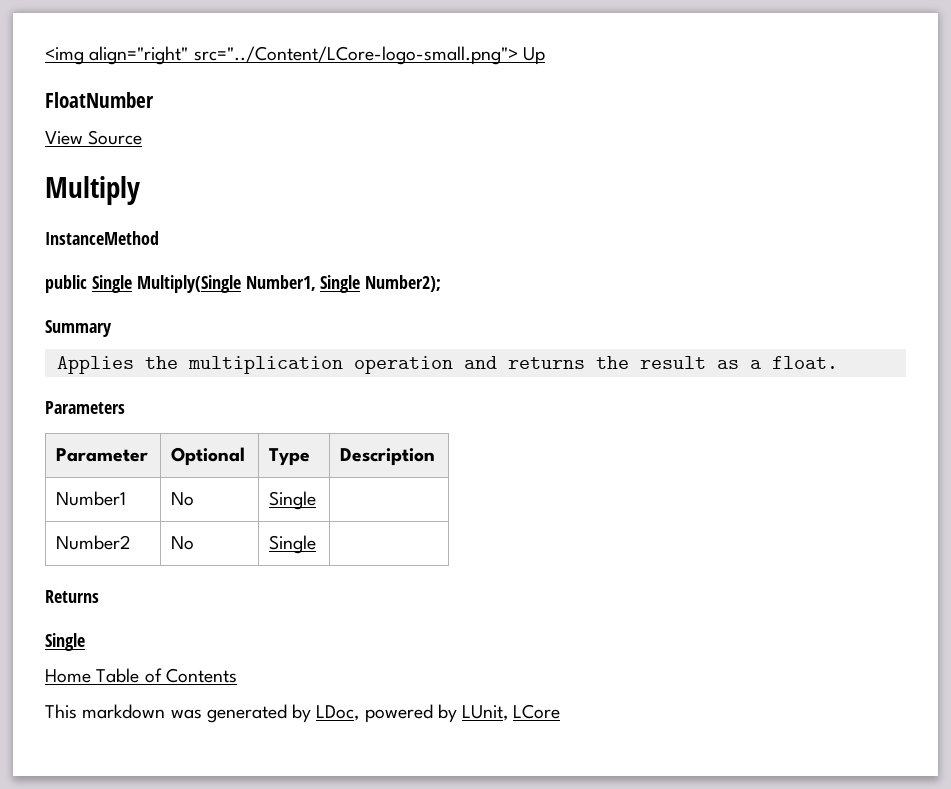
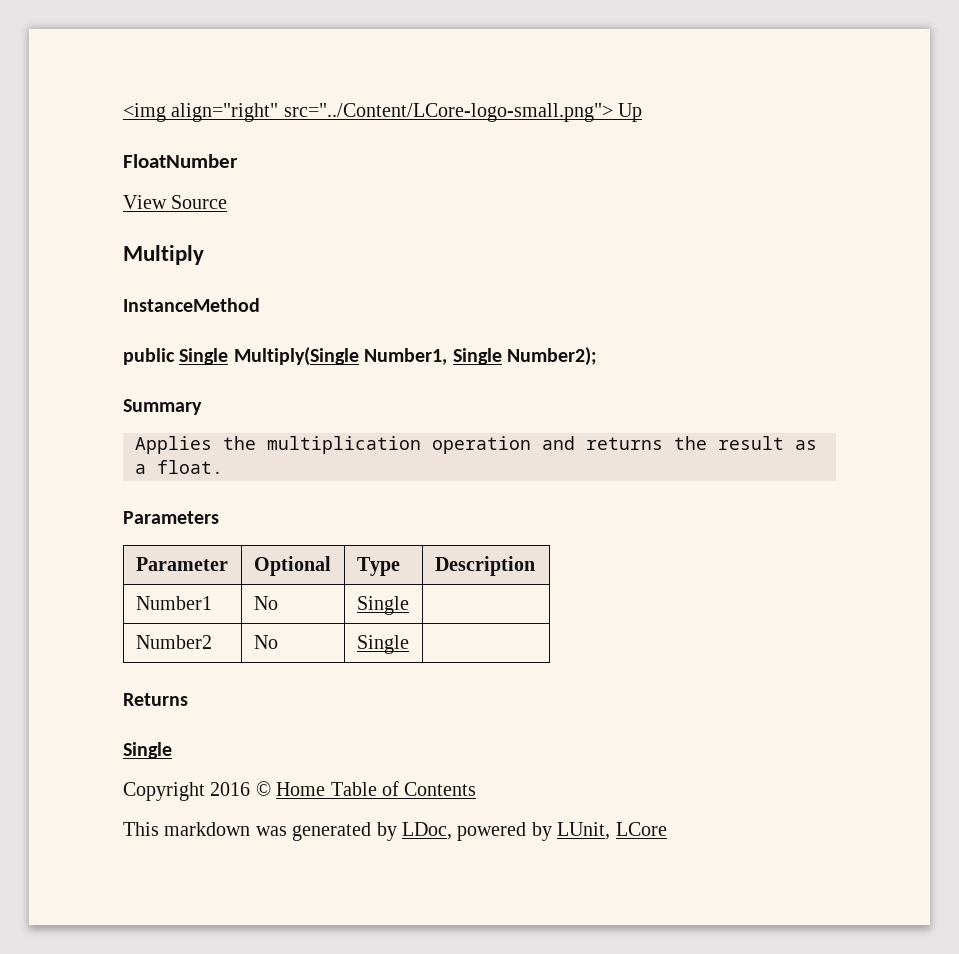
- Home Table of Contents
+ Copyright 2016 © Home Table of Contents

